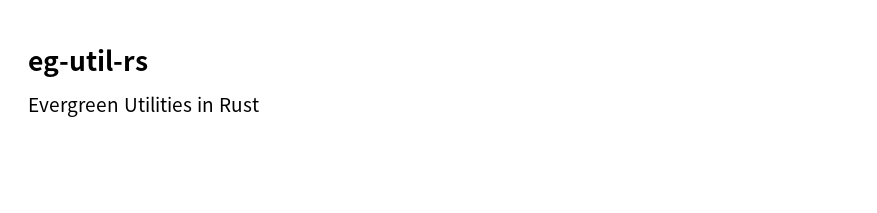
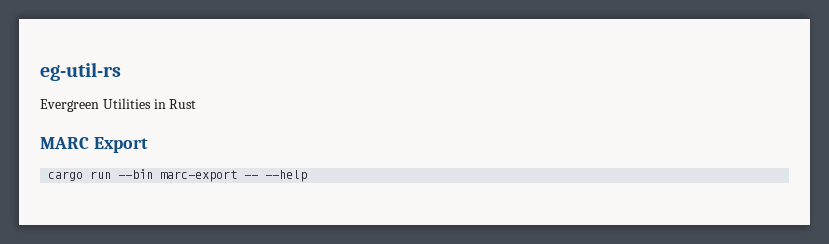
+ MARC Export
+ cargo run --bin marc-export -- --help

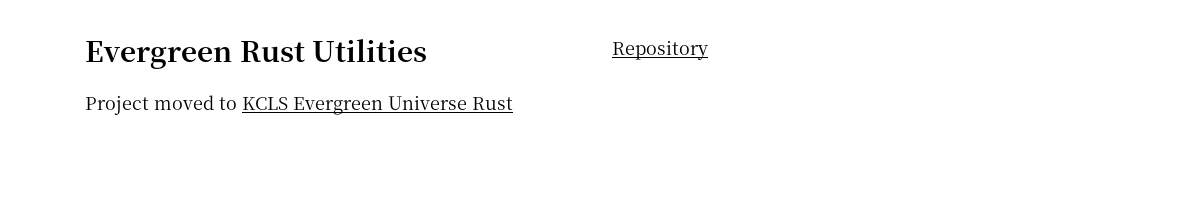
- eg-util-rs
- Evergreen Utilities in Rust
- MARC Export
- cargo run --bin marc-export -- --help
+ Evergreen Rust Utilities
+ Project moved to KCLS Evergreen Universe Rust Repository

